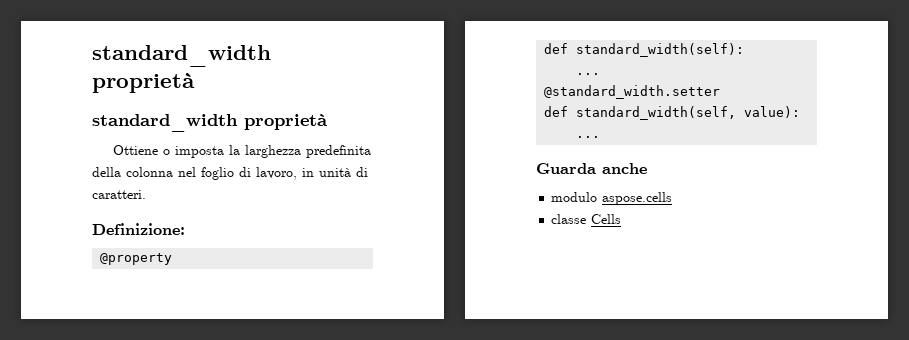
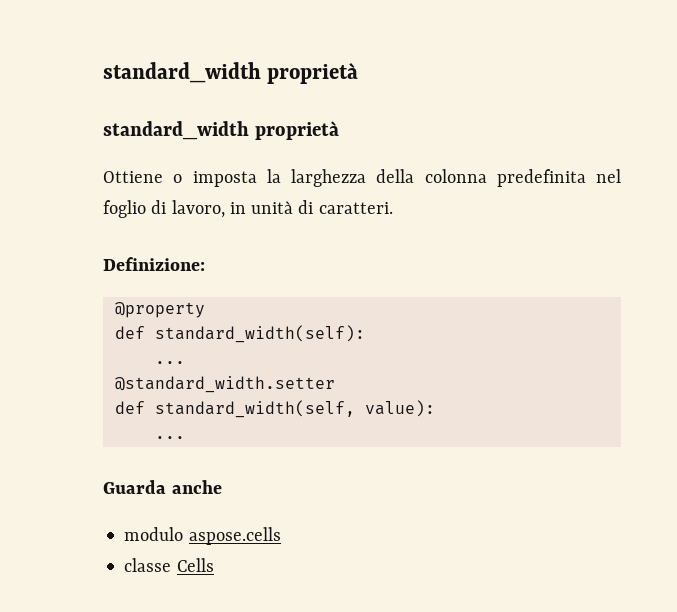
- Ottiene o imposta la larghezza predefinita della colonna nel foglio di lavoro, in unità di caratteri.
+ Ottiene o imposta la larghezza della colonna predefinita nel foglio di lavoro, in unità di caratteri.

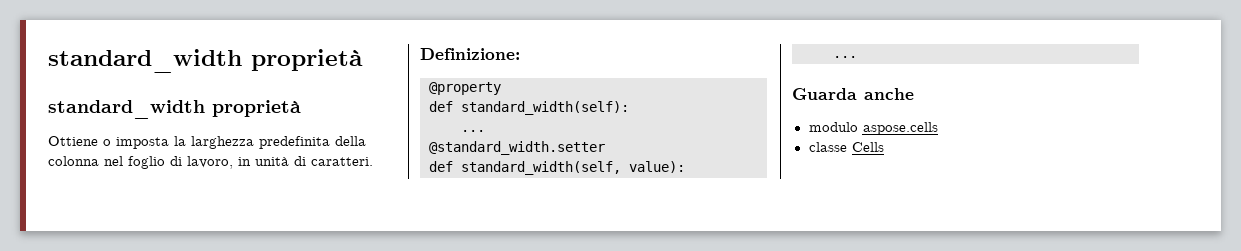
- Ottiene o imposta la larghezza della colonna predefinita nel foglio di lavoro, in unità di caratteri.
+ Ottiene o imposta la larghezza predefinita della colonna nel foglio di lavoro, in unità di caratteri.

